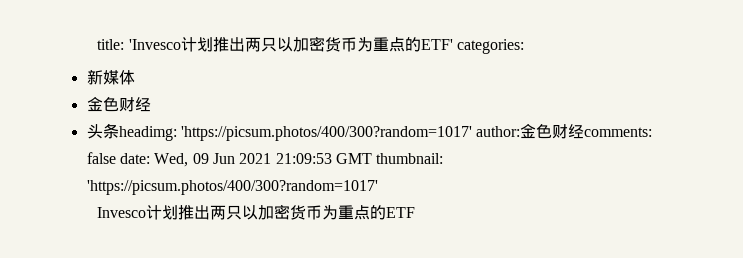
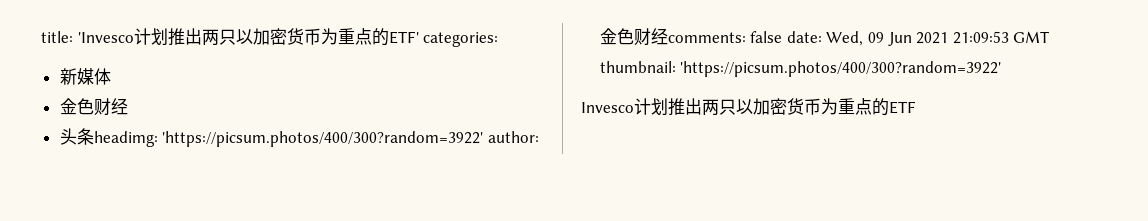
- 头条headimg: 'https://picsum.photos/400/300?random=1017' author:金色财经comments: false date: Wed, 09 Jun 2021 21:09:53 GMT thumbnail: 'https://picsum.photos/400/300?random=1017'
+ 头条headimg: 'https://picsum.photos/400/300?random=3922' author:金色财经comments: false date: Wed, 09 Jun 2021 21:09:53 GMT thumbnail: 'https://picsum.photos/400/300?random=3922'

